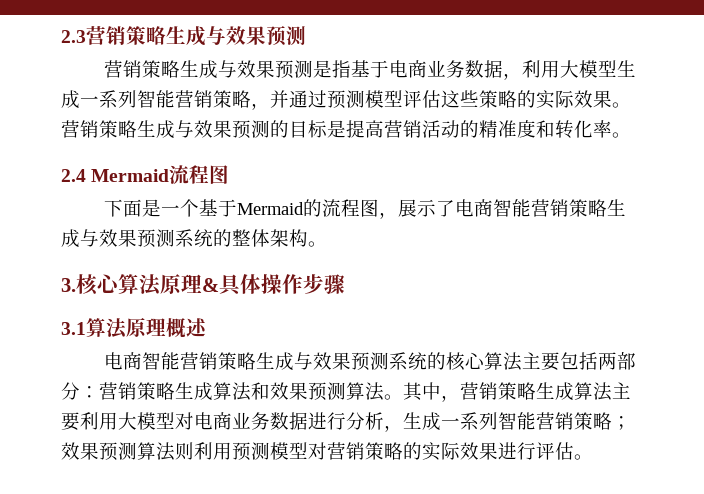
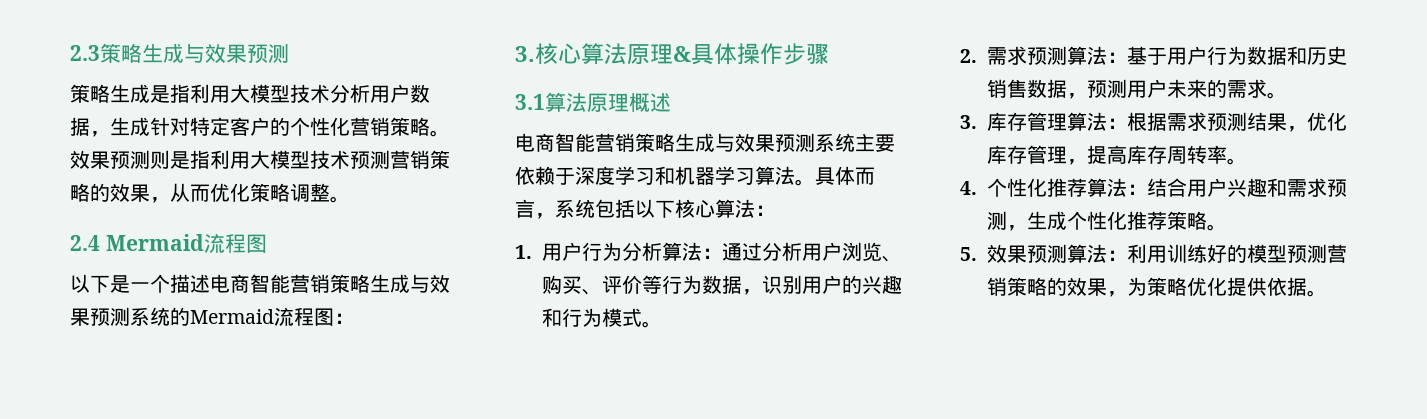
- 2.3营销策略生成与效果预测
+ 2.3策略生成与效果预测
- 营销策略生成与效果预测是指基于电商业务数据，利用大模型生成一系列智能营销策略，并通过预测模型评估这些策略的实际效果。营销策略生成与效果预测的目标是提高营销活动的精准度和转化率。
+ 策略生成是指利用大模型技术分析用户数据，生成针对特定客户的个性化营销策略。效果预测则是指利用大模型技术预测营销策略的效果，从而优化策略调整。
  2.4 Mermaid流程图
- 下面是一个基于Mermaid的流程图，展示了电商智能营销策略生成与效果预测系统的整体架构。
+ 以下是一个描述电商智能营销策略生成与效果预测系统的Mermaid流程图：
- 电商智能营销策略生成与效果预测系统的核心算法主要包括两部分：营销策略生成算法和效果预测算法。其中，营销策略生成算法主要利用大模型对电商业务数据进行分析，生成一系列智能营销策略；效果预测算法则利用预测模型对营销策略的实际效果进行评估。
+ 电商智能营销策略生成与效果预测系统主要依赖于深度学习和机器学习算法。具体而言，系统包括以下核心算法：
+ 1.用户行为分析算法：通过分析用户浏览、购买、评价等行为数据，识别用户的兴趣和行为模式。
+ 2.需求预测算法：基于用户行为数据和历史销售数据，预测用户未来的需求。
+ 3.库存管理算法：根据需求预测结果，优化库存管理，提高库存周转率。
+ 4.个性化推荐算法：结合用户兴趣和需求预测，生成个性化推荐策略。
+ 5.效果预测算法：利用训练好的模型预测营销策略的效果，为策略优化提供依据。

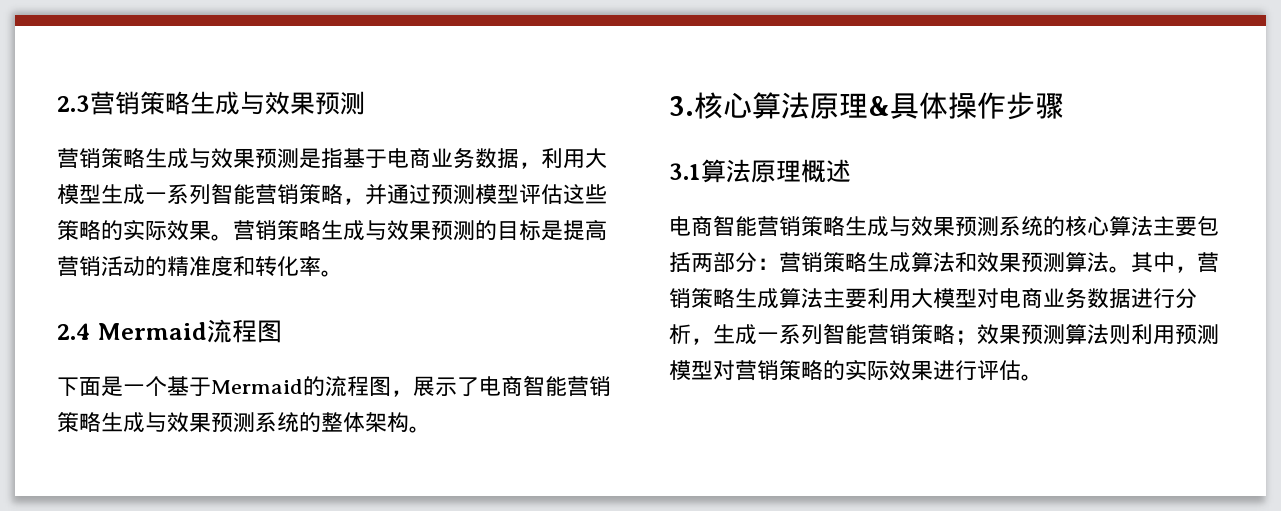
- 2.3策略生成与效果预测
+ 2.3营销策略生成与效果预测
- 策略生成是指利用大模型技术分析用户数据，生成针对特定客户的个性化营销策略。效果预测则是指利用大模型技术预测营销策略的效果，从而优化策略调整。
+ 营销策略生成与效果预测是指基于电商业务数据，利用大模型生成一系列智能营销策略，并通过预测模型评估这些策略的实际效果。营销策略生成与效果预测的目标是提高营销活动的精准度和转化率。
  2.4 Mermaid流程图
- 以下是一个描述电商智能营销策略生成与效果预测系统的Mermaid流程图：
+ 下面是一个基于Mermaid的流程图，展示了电商智能营销策略生成与效果预测系统的整体架构。
- 电商智能营销策略生成与效果预测系统主要依赖于深度学习和机器学习算法。具体而言，系统包括以下核心算法：
- 1.用户行为分析算法：通过分析用户浏览、购买、评价等行为数据，识别用户的兴趣和行为模式。
- 2.需求预测算法：基于用户行为数据和历史销售数据，预测用户未来的需求。
- 3.库存管理算法：根据需求预测结果，优化库存管理，提高库存周转率。
- 4.个性化推荐算法：结合用户兴趣和需求预测，生成个性化推荐策略。
- 5.效果预测算法：利用训练好的模型预测营销策略的效果，为策略优化提供依据。
+ 电商智能营销策略生成与效果预测系统的核心算法主要包括两部分：营销策略生成算法和效果预测算法。其中，营销策略生成算法主要利用大模型对电商业务数据进行分析，生成一系列智能营销策略；效果预测算法则利用预测模型对营销策略的实际效果进行评估。

